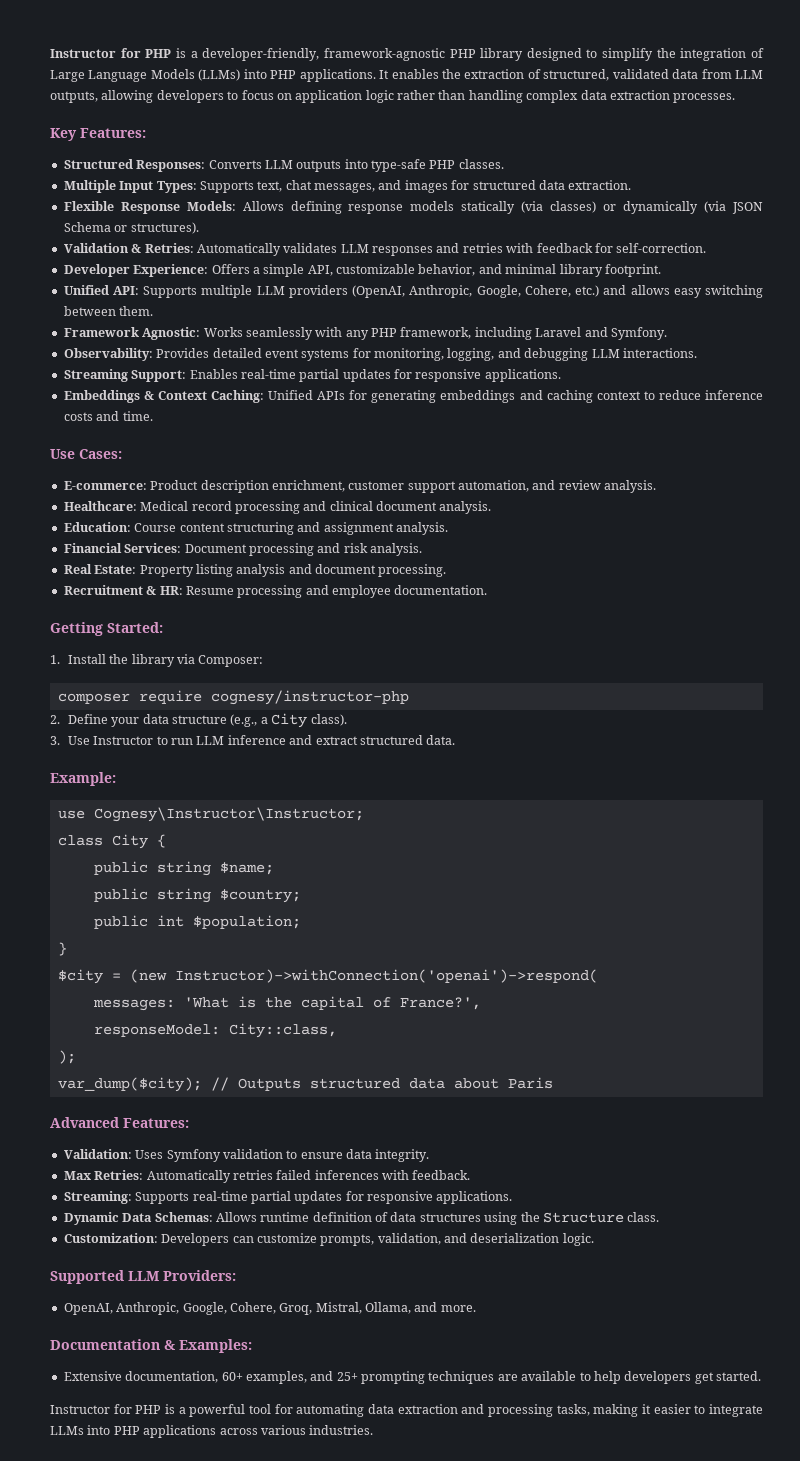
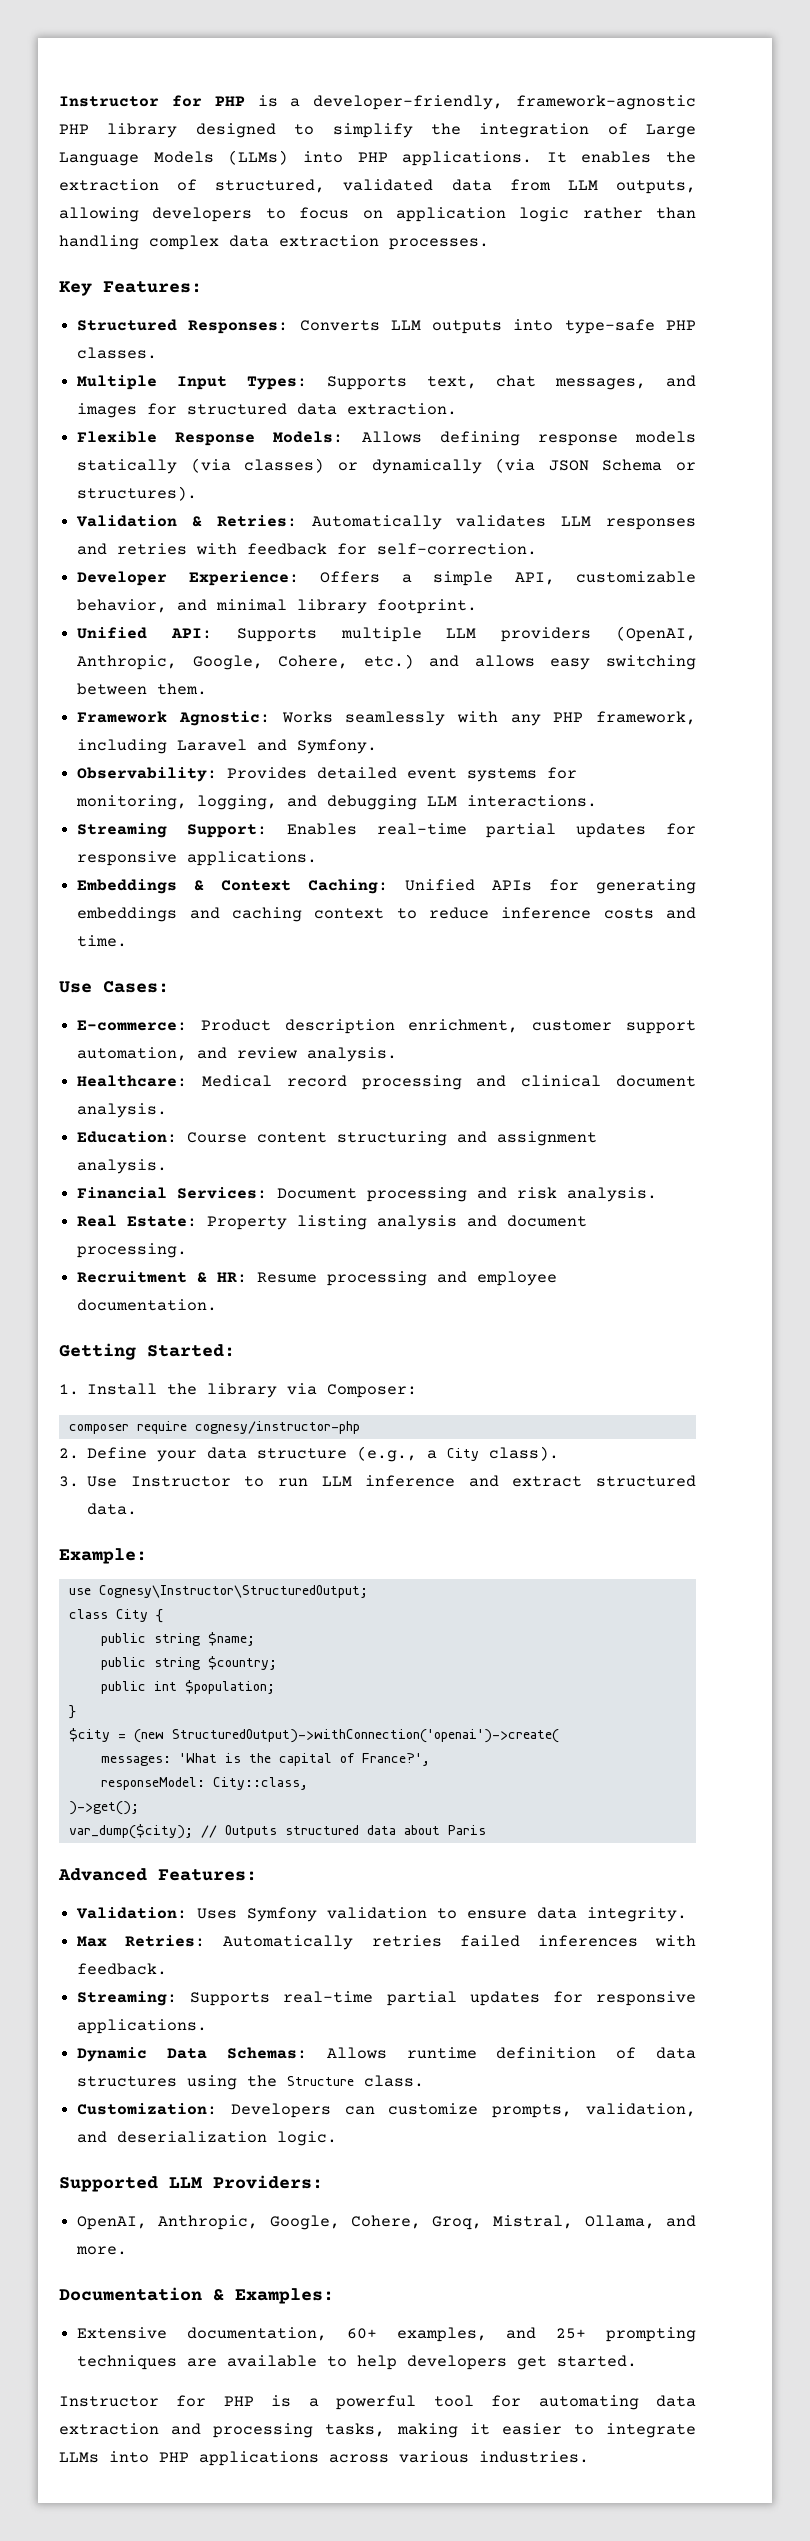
- use Cognesy\Instructor\Instructor;
+ use Cognesy\Instructor\StructuredOutput;
- $city = (new Instructor)->withConnection('openai')->respond(
+ $city = (new StructuredOutput)->withConnection('openai')->create(
- );
+ )->get();

